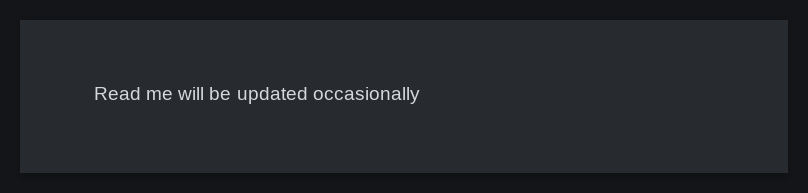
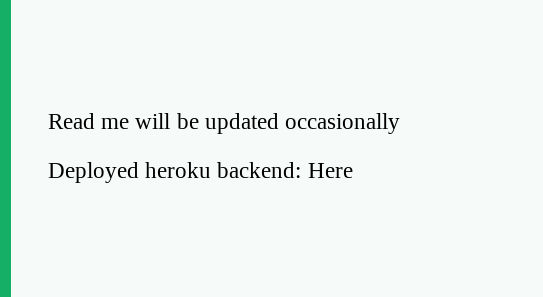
+ Deployed heroku backend: Here

